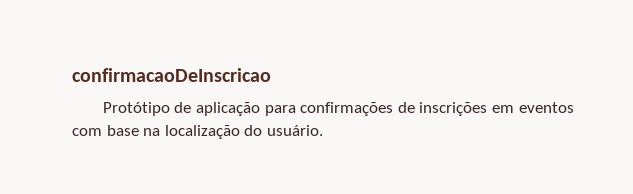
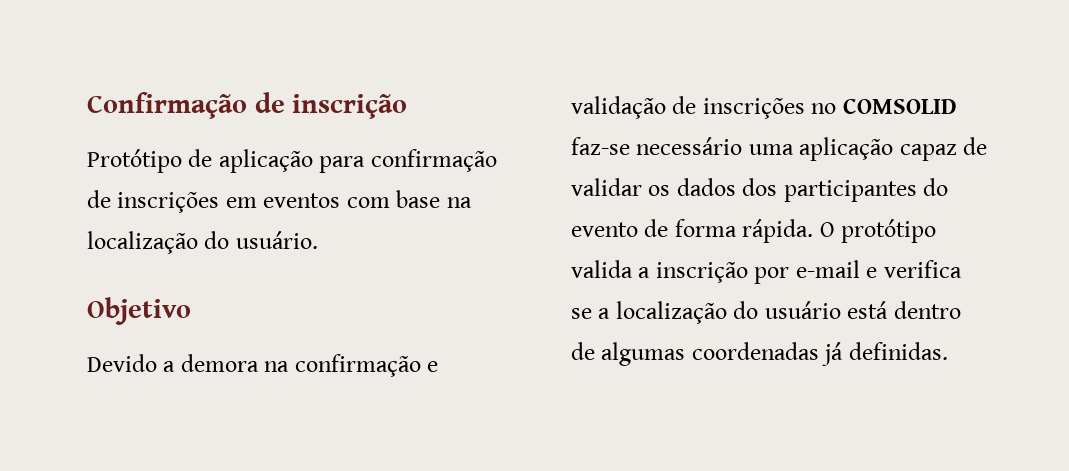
- confirmacaoDeInscricao
+ Confirmação de inscrição
- Protótipo de aplicação para confirmações de inscrições em eventos com base na localização do usuário.
+ Protótipo de aplicação para confirmação de inscrições em eventos com base na localização do usuário.
+ Objetivo
+ Devido a demora na confirmação e validação de inscrições no COMSOLID faz-se necessário uma aplicação capaz de validar os dados dos participantes do evento de forma rápida. O protótipo valida a inscrição por e-mail e verifica se a localização do usuário está dentro de algumas coordenadas já definidas.

